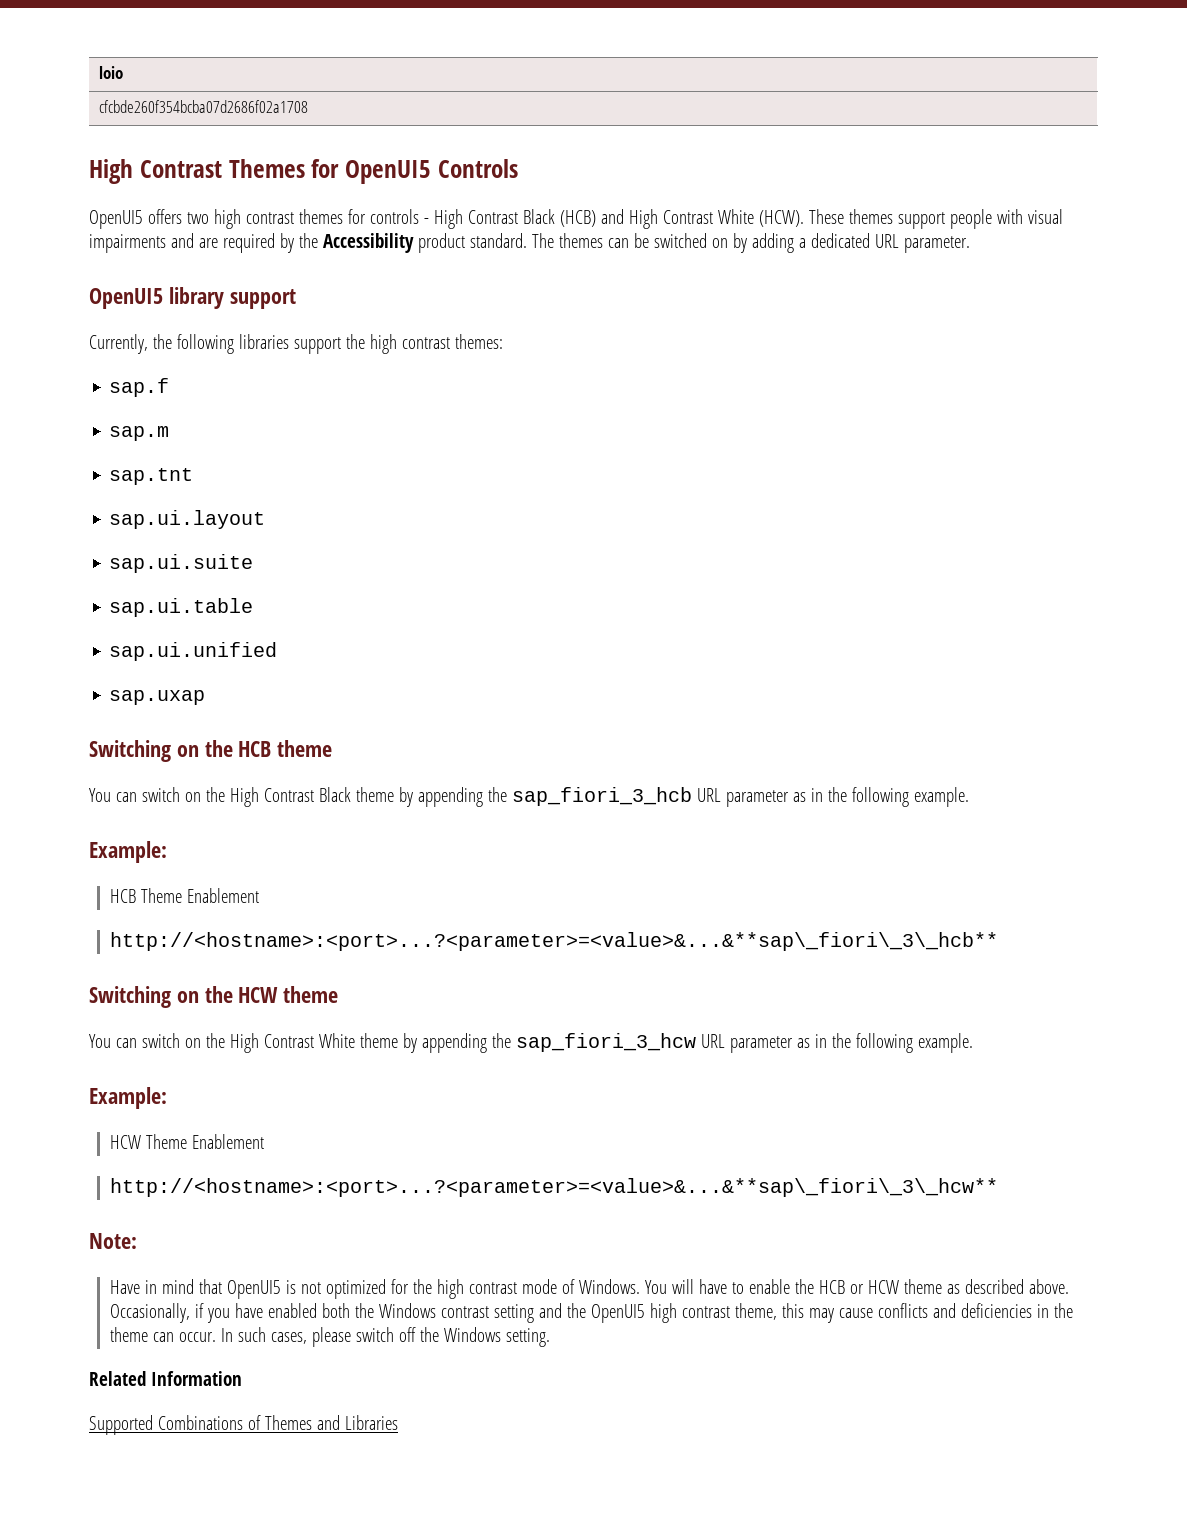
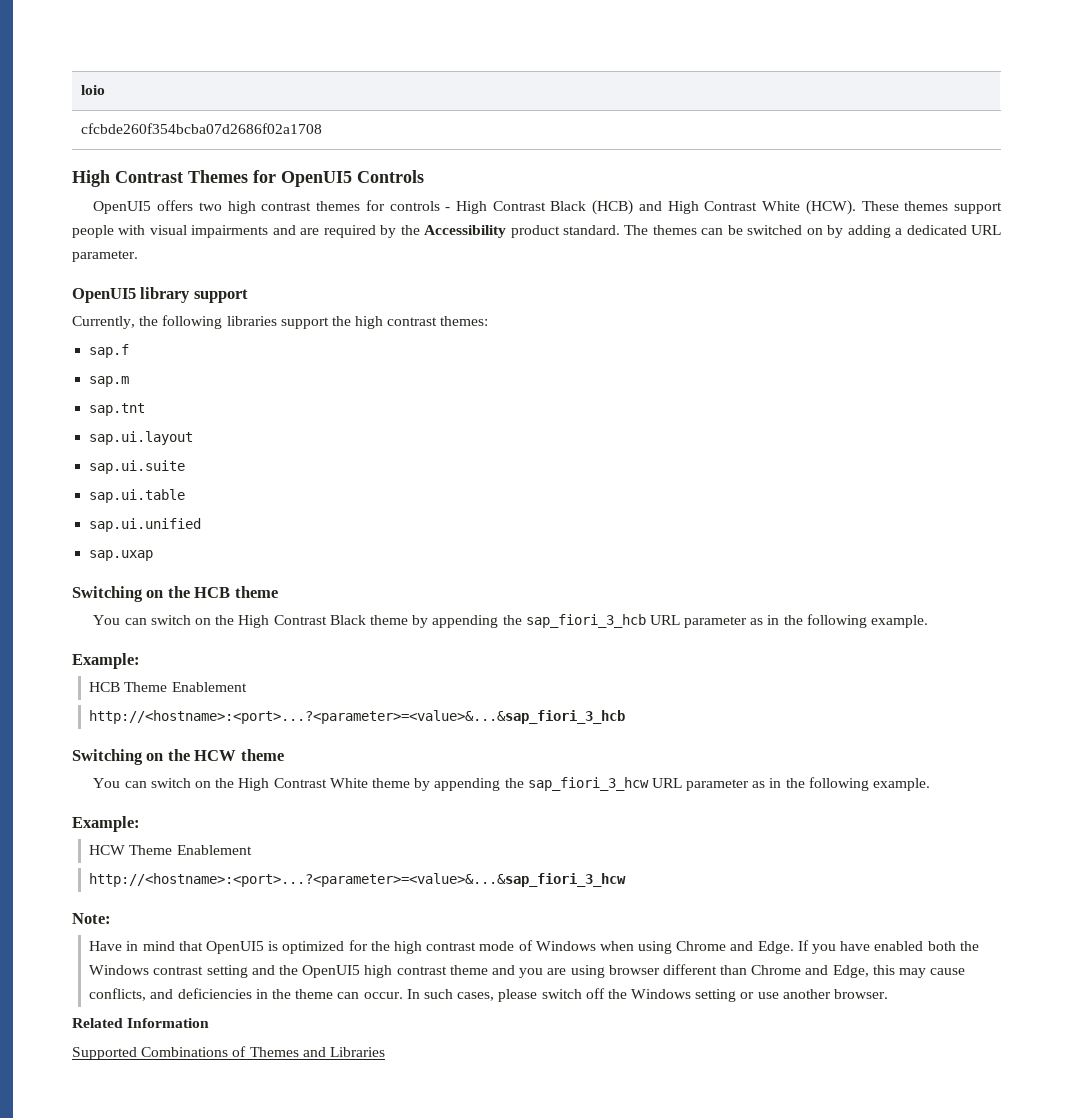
- http://<hostname>:<port>...?<parameter>=<value>&...&**sap\_fiori\_3\_hcb**
+ http://<hostname>:<port>...?<parameter>=<value>&...&sap_fiori_3_hcb
- http://<hostname>:<port>...?<parameter>=<value>&...&**sap\_fiori\_3\_hcw**
+ http://<hostname>:<port>...?<parameter>=<value>&...&sap_fiori_3_hcw
- Have in mind that OpenUI5 is not optimized for the high contrast mode of Windows. You will have to enable the HCB or HCW theme as described above. Occasionally, if you have enabled both the Windows contrast setting and the OpenUI5 high contrast theme, this may cause conflicts and deficiencies in the theme can occur.
+ Have in mind that OpenUI5 is optimized for the high contrast mode of Windows when using Chrome and Edge. If you have enabled both the Windows contrast setting and the OpenUI5 high contrast theme and you are using browser different than Chrome and Edge, this may cause conflicts, and deficiencies in the theme can occur.
- In such cases, please switch off the Windows setting.
+ In such cases, please switch off the Windows setting or use another browser.

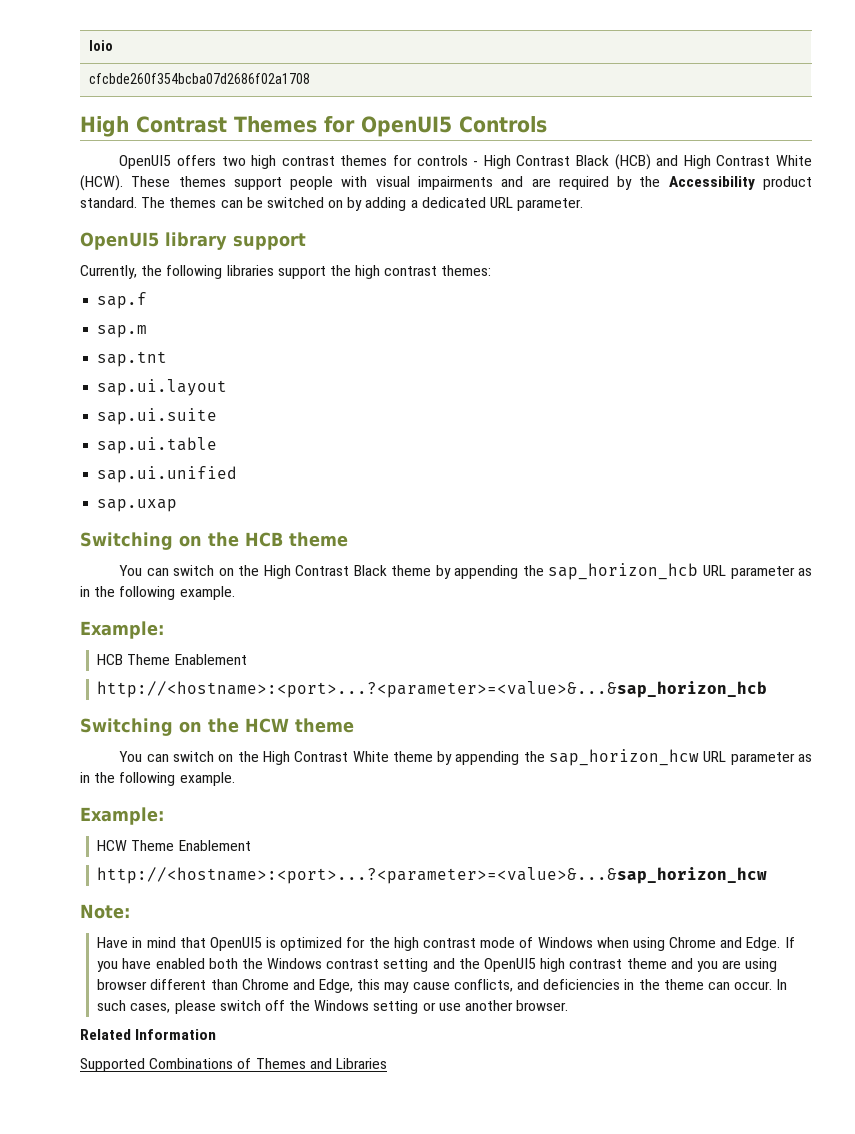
- You can switch on the High Contrast Black theme by appending the sap_fiori_3_hcb URL parameter as in the following example.
+ You can switch on the High Contrast Black theme by appending the sap_horizon_hcb URL parameter as in the following example.
- http://<hostname>:<port>...?<parameter>=<value>&...&sap_fiori_3_hcb
+ http://<hostname>:<port>...?<parameter>=<value>&...&sap_horizon_hcb
- You can switch on the High Contrast White theme by appending the sap_fiori_3_hcw URL parameter as in the following example.
+ You can switch on the High Contrast White theme by appending the sap_horizon_hcw URL parameter as in the following example.
- http://<hostname>:<port>...?<parameter>=<value>&...&sap_fiori_3_hcw
+ http://<hostname>:<port>...?<parameter>=<value>&...&sap_horizon_hcw

